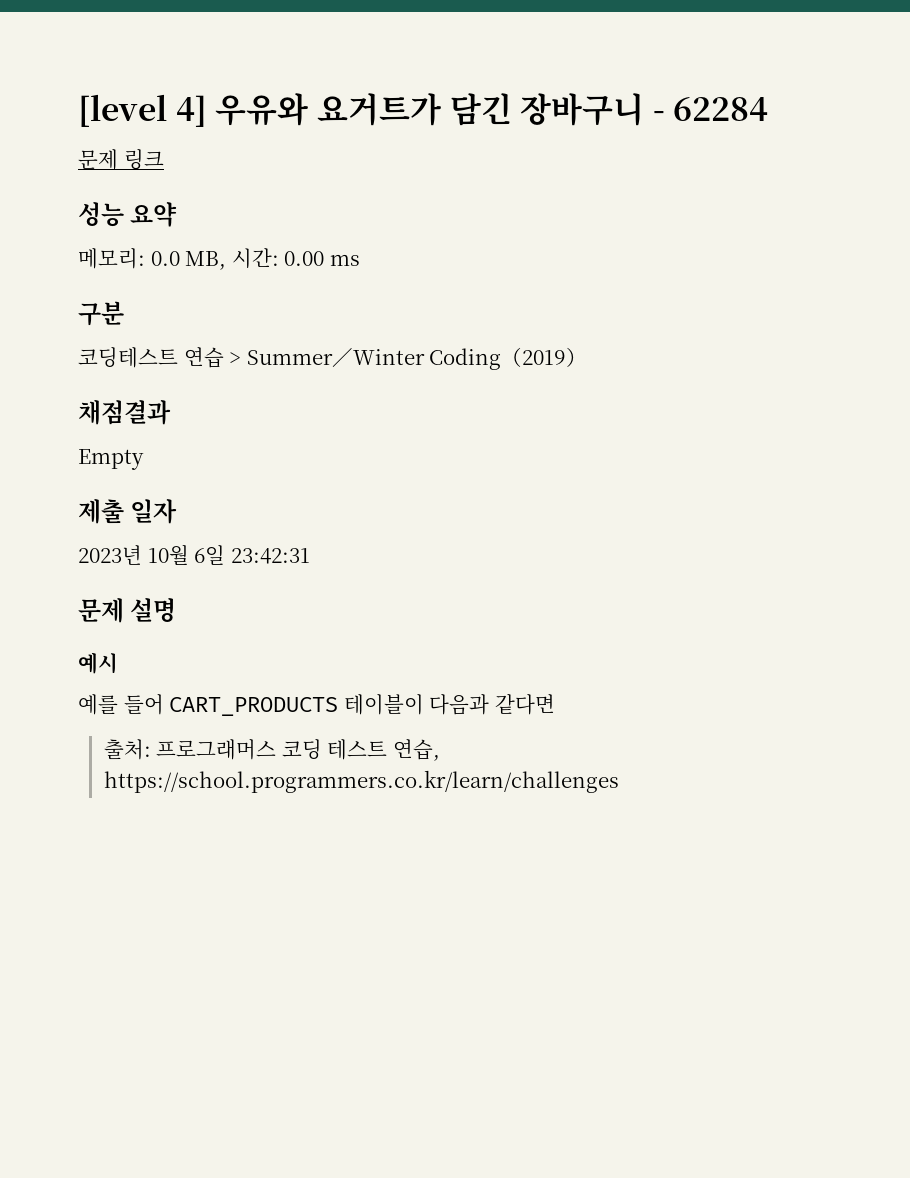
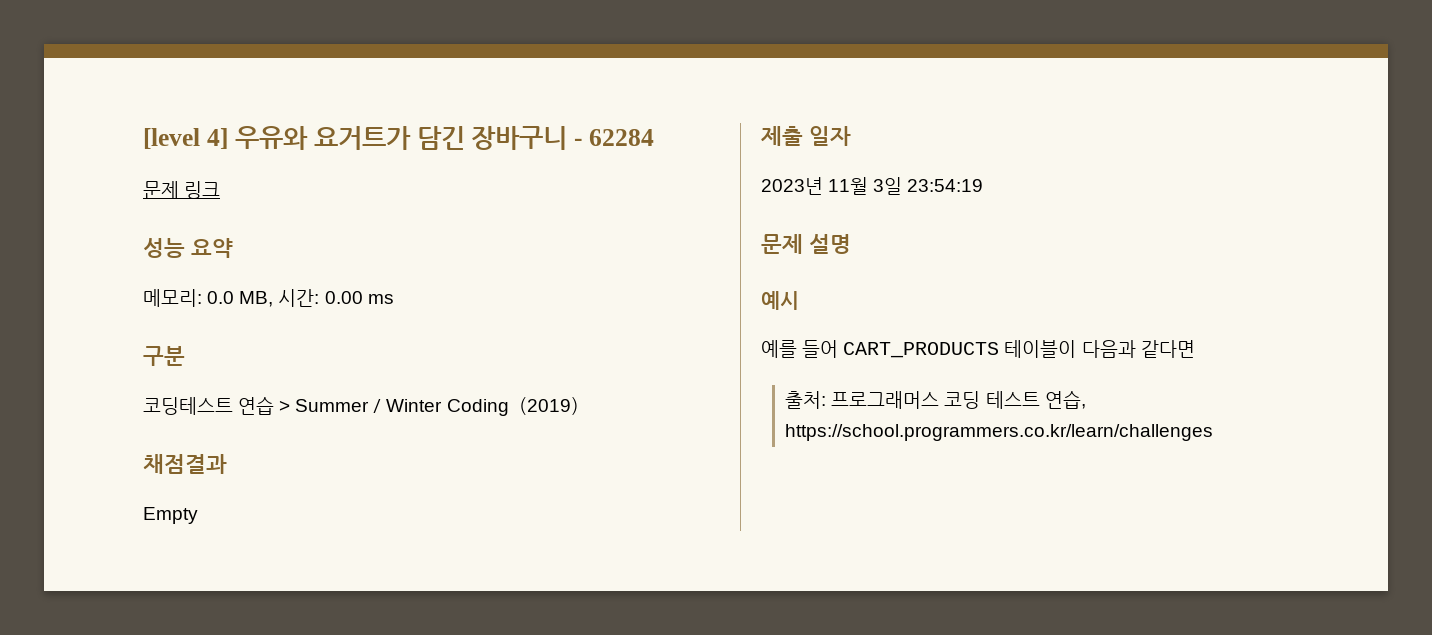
- 2023년 10월 6일 23:42:31
+ 2023년 11월 3일 23:54:19

